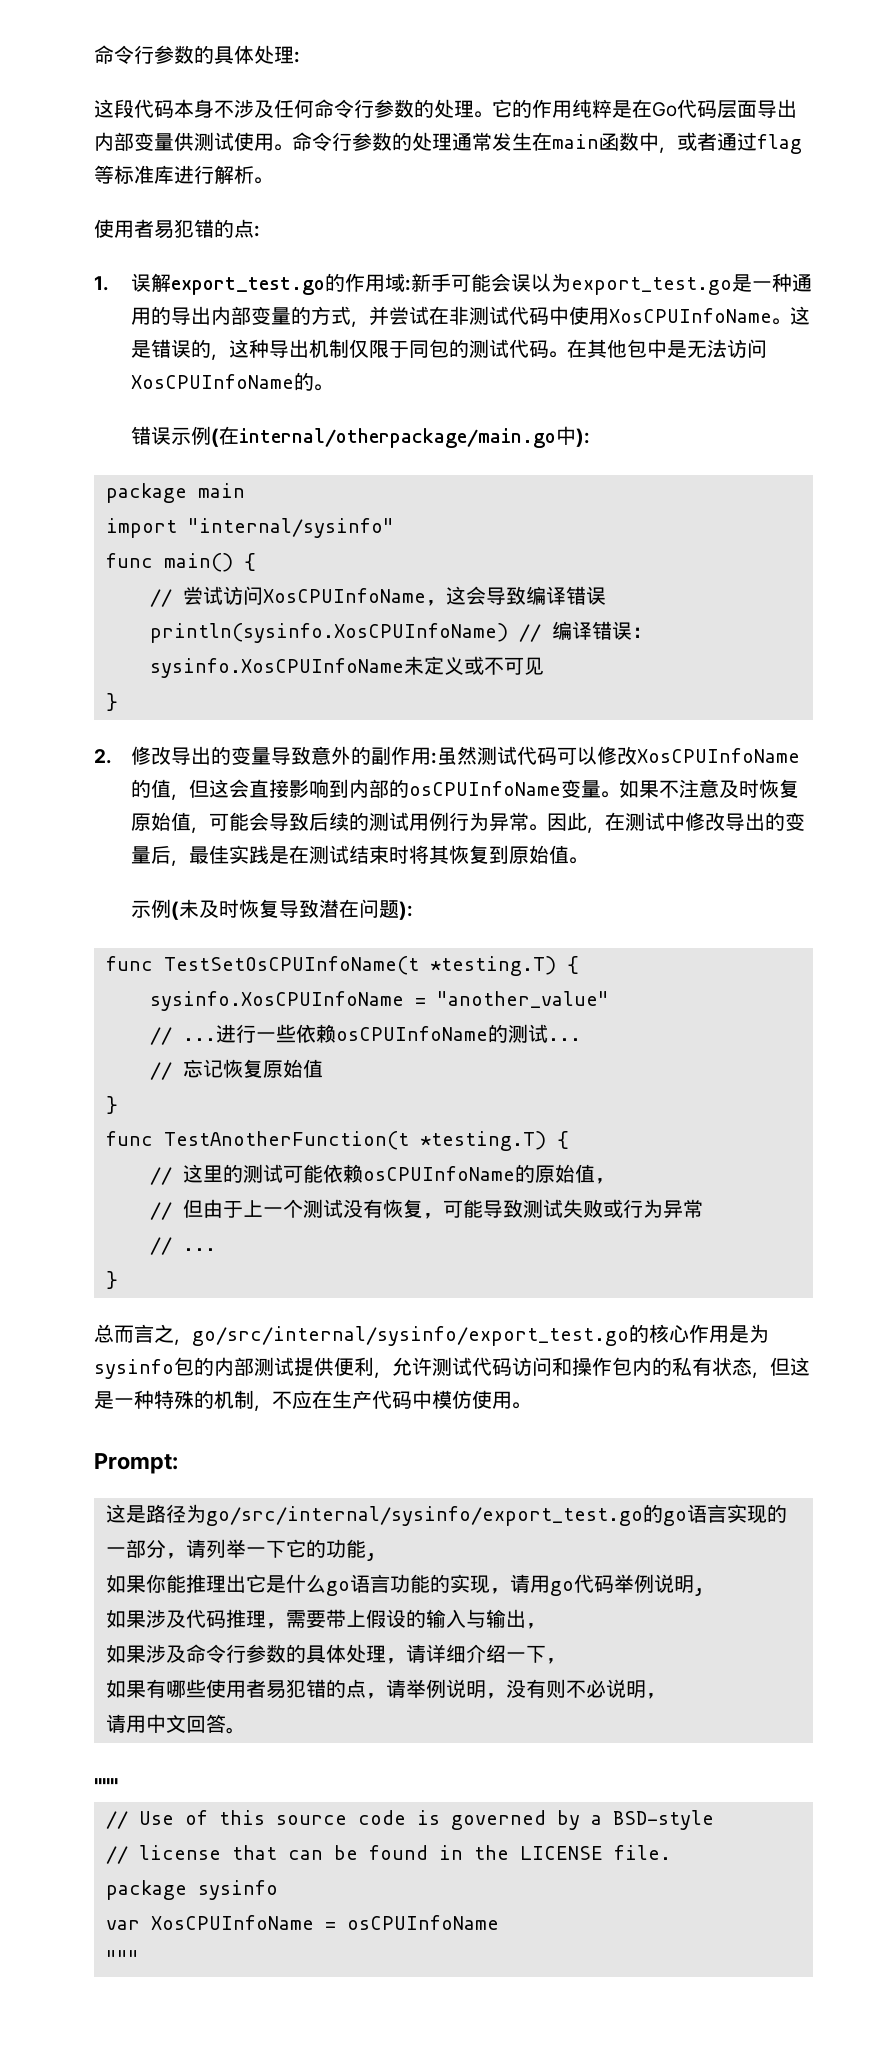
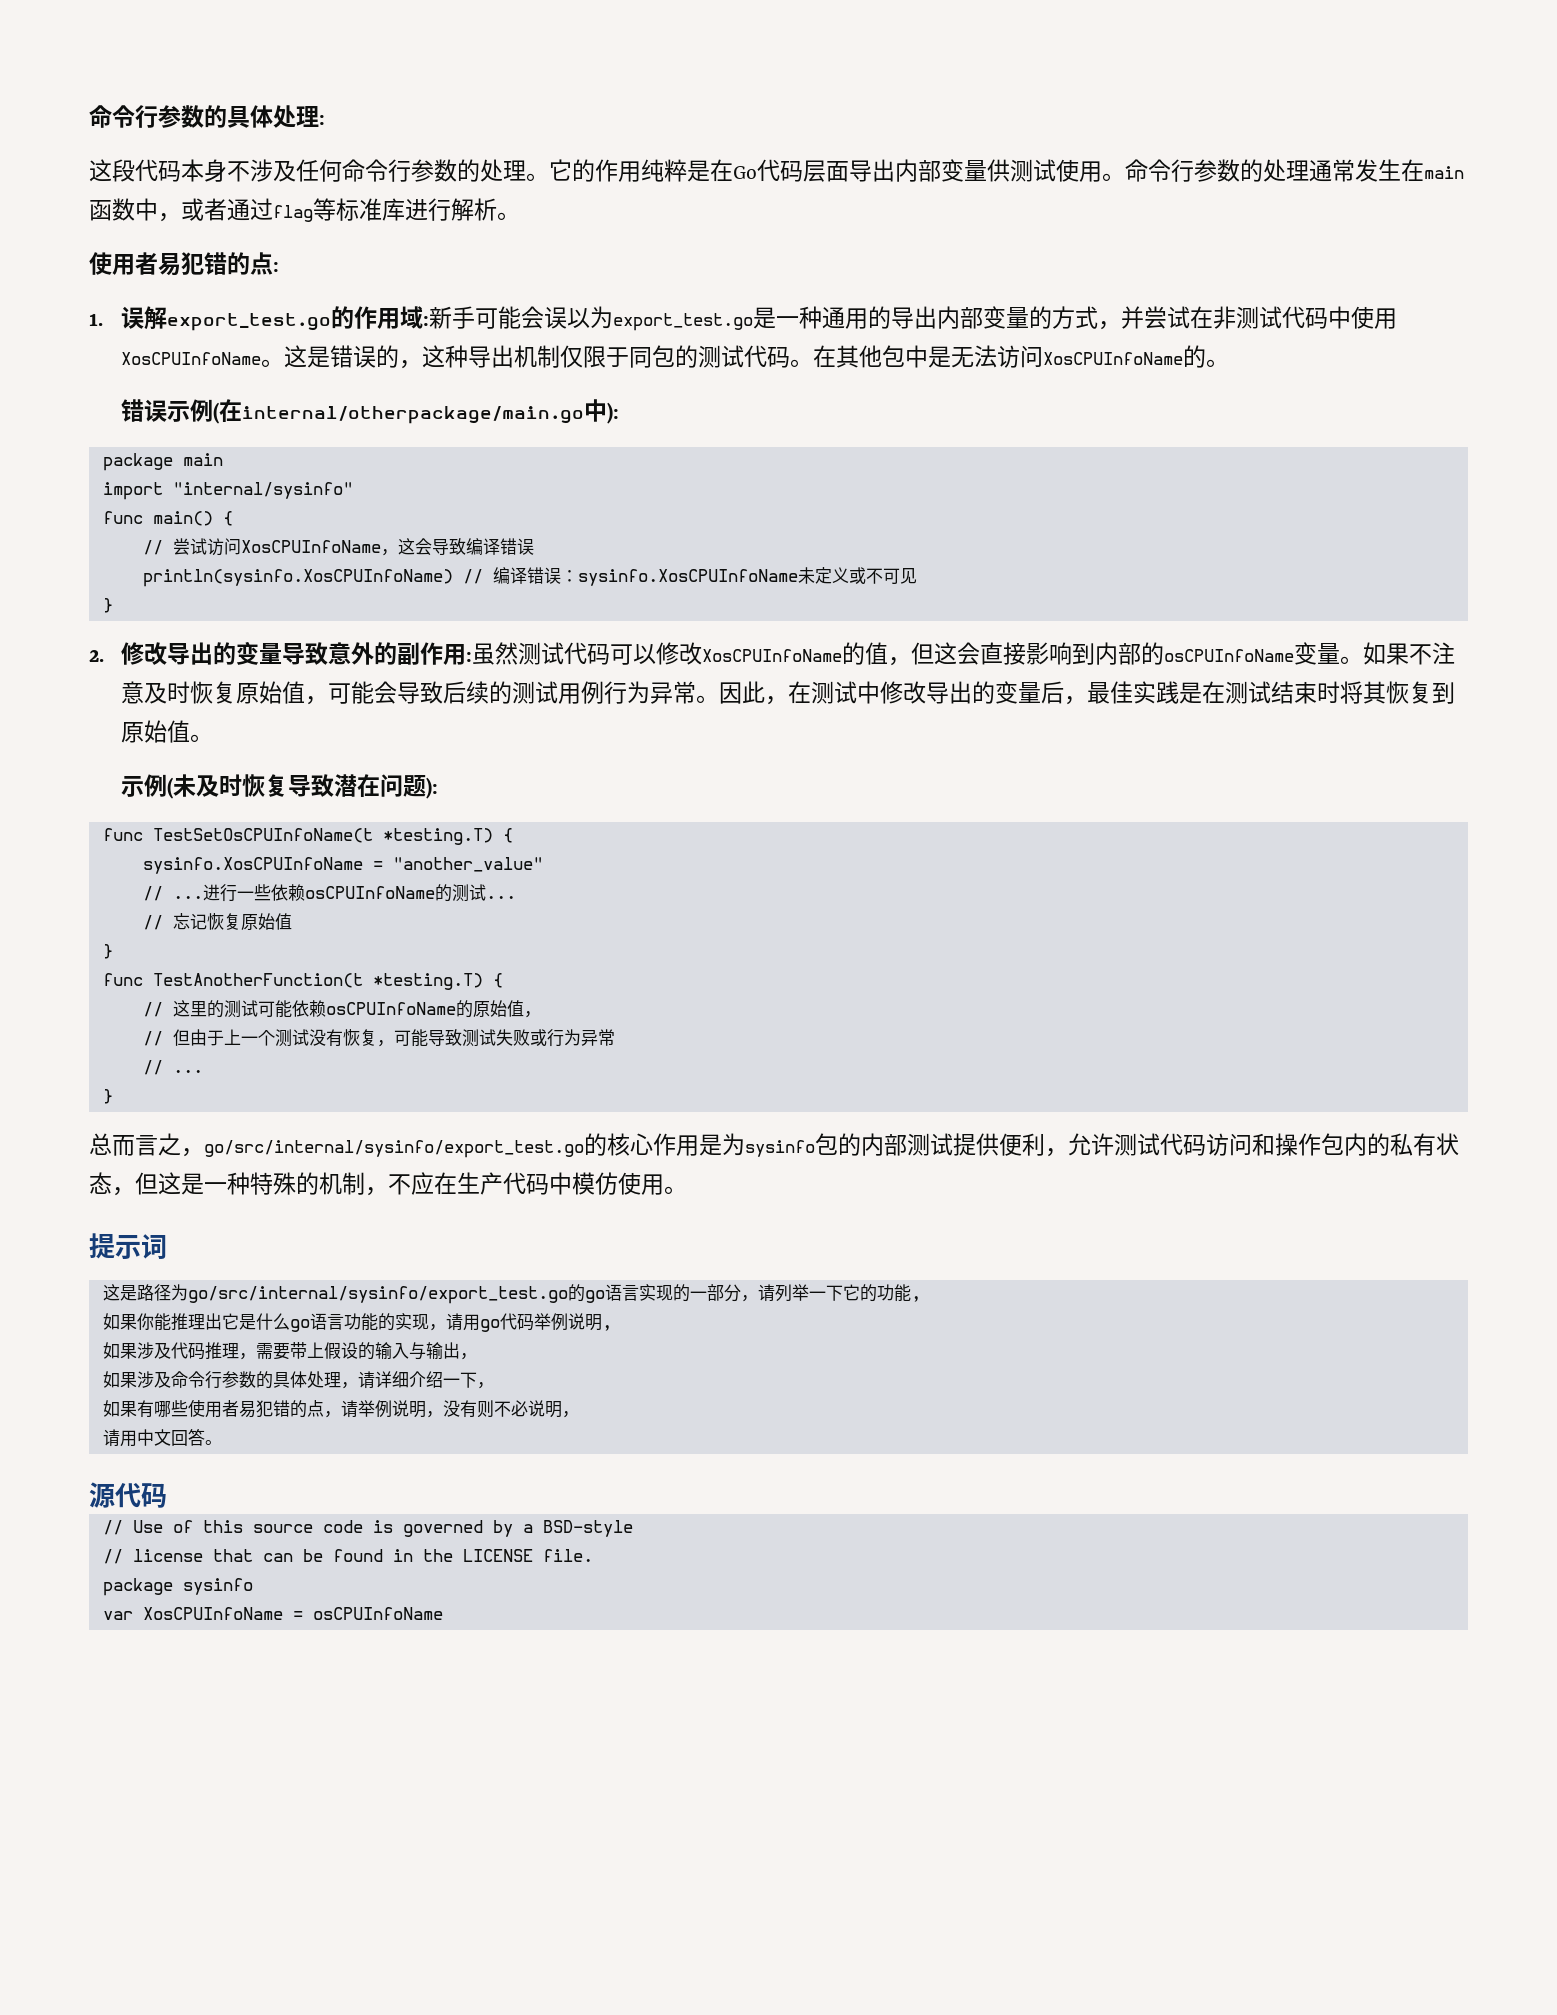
- Prompt:
+ 提示词
  请用中文回答。
- """
+ 源代码
  var XosCPUInfoName = osCPUInfoName
- """

